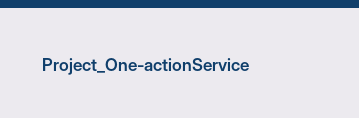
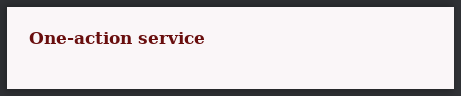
- Project_One-actionService
+ One-action service

